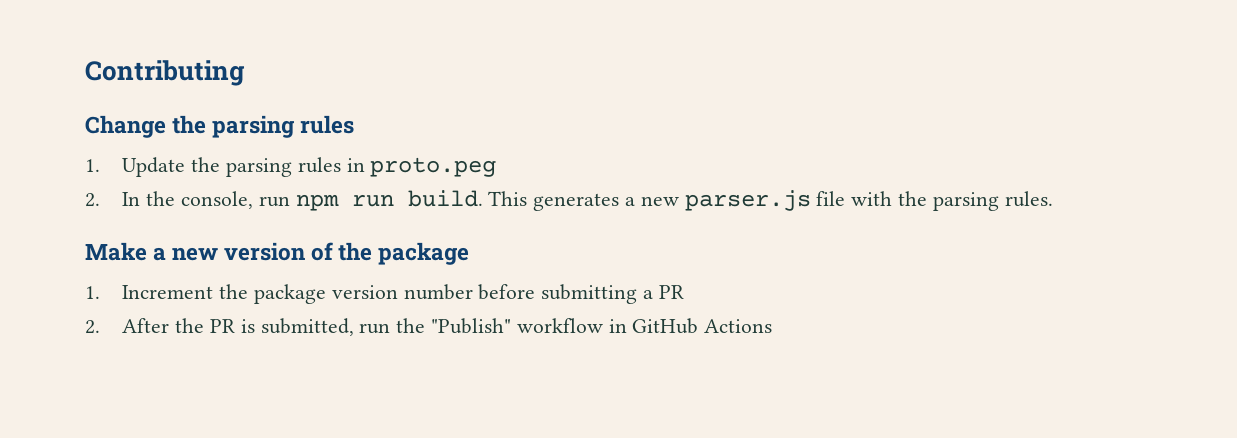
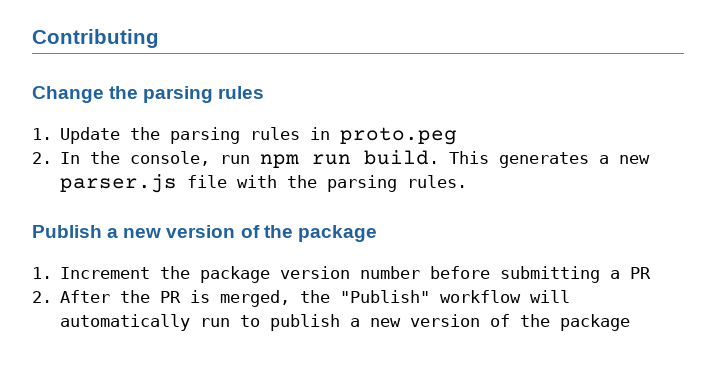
- Make a new version of the package
+ Publish a new version of the package
- 2. After the PR is submitted, run the "Publish" workflow in GitHub Actions
+ 2. After the PR is merged, the "Publish" workflow will automatically run to publish a new version of the package

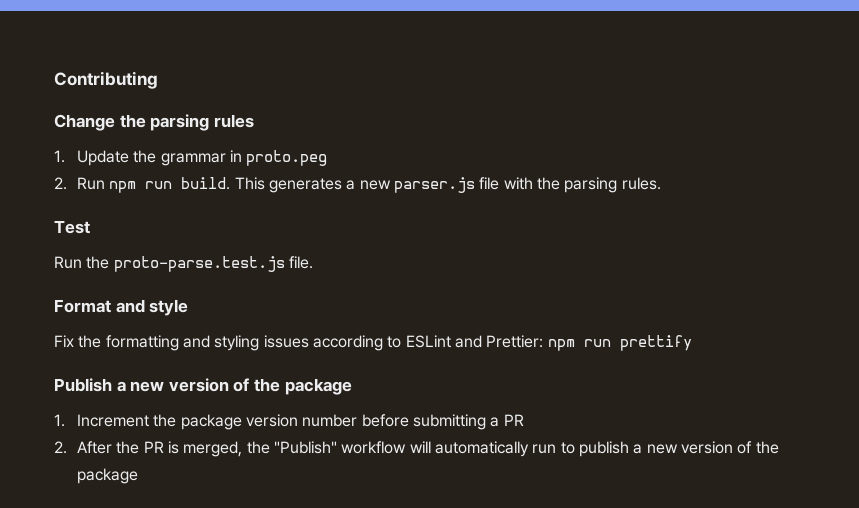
- 1. Update the parsing rules in proto.peg
+ 1. Update the grammar in proto.peg
- 2. In the console, run npm run build.
+ 2. Run npm run build.
+ Test
+ Run the proto-parse.test.js file.
+ Format and style
+ Fix the formatting and styling issues according to ESLint and Prettier: npm run prettify

